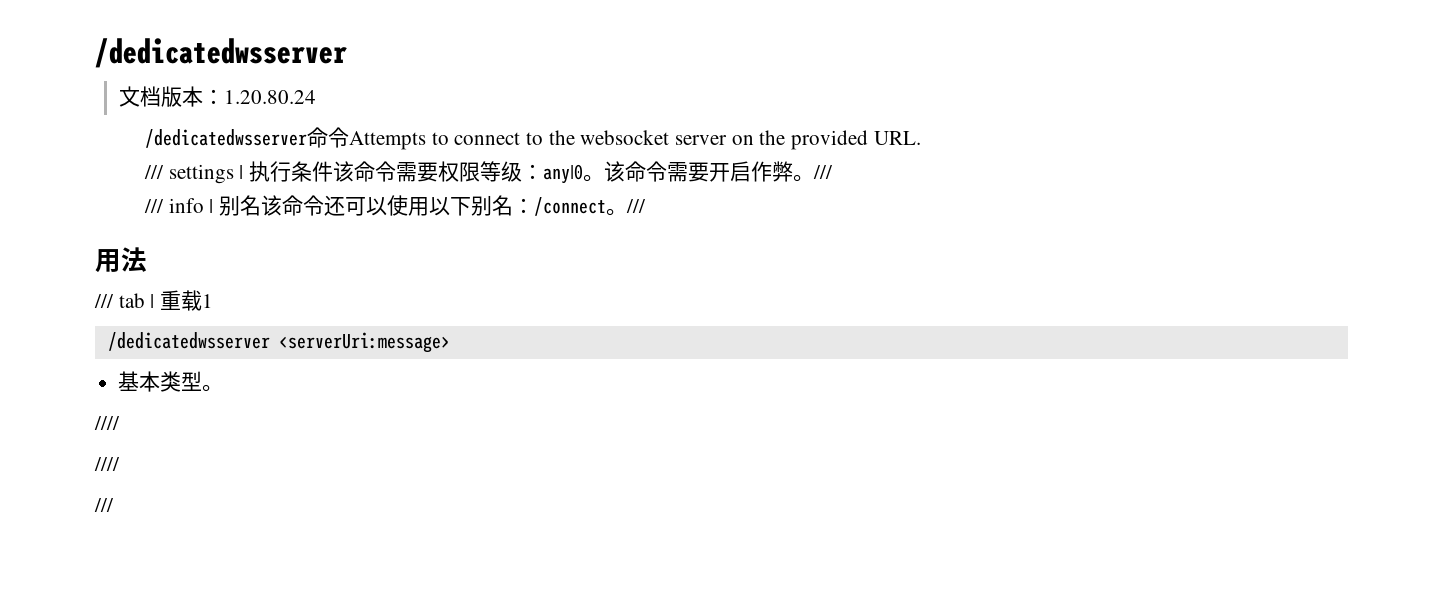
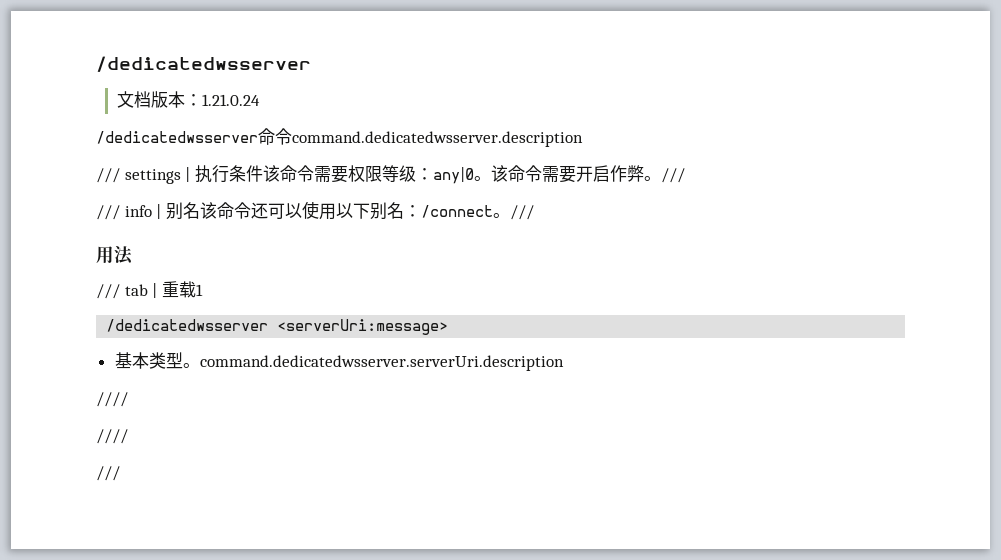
- 文档版本：1.20.80.24
+ 文档版本：1.21.0.24
- /dedicatedwsserver命令Attempts to connect to the websocket server on the provided URL.
+ /dedicatedwsserver命令command.dedicatedwsserver.description
- 基本类型。
+ 基本类型。command.dedicatedwsserver.serverUri.description

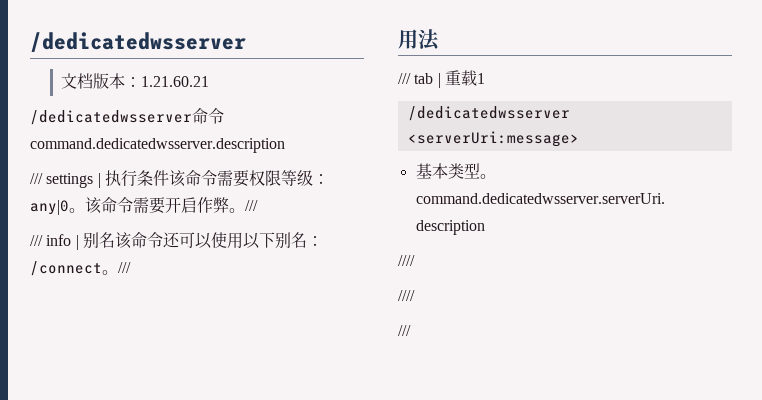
- 文档版本：1.21.0.24
+ 文档版本：1.21.60.21

